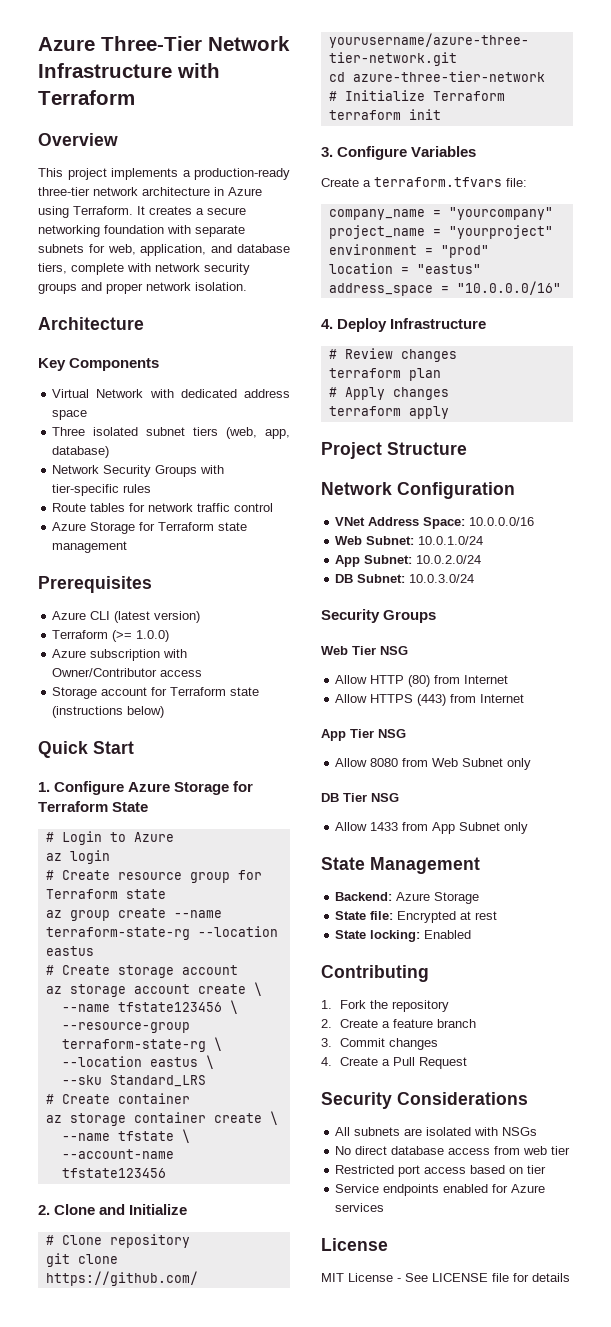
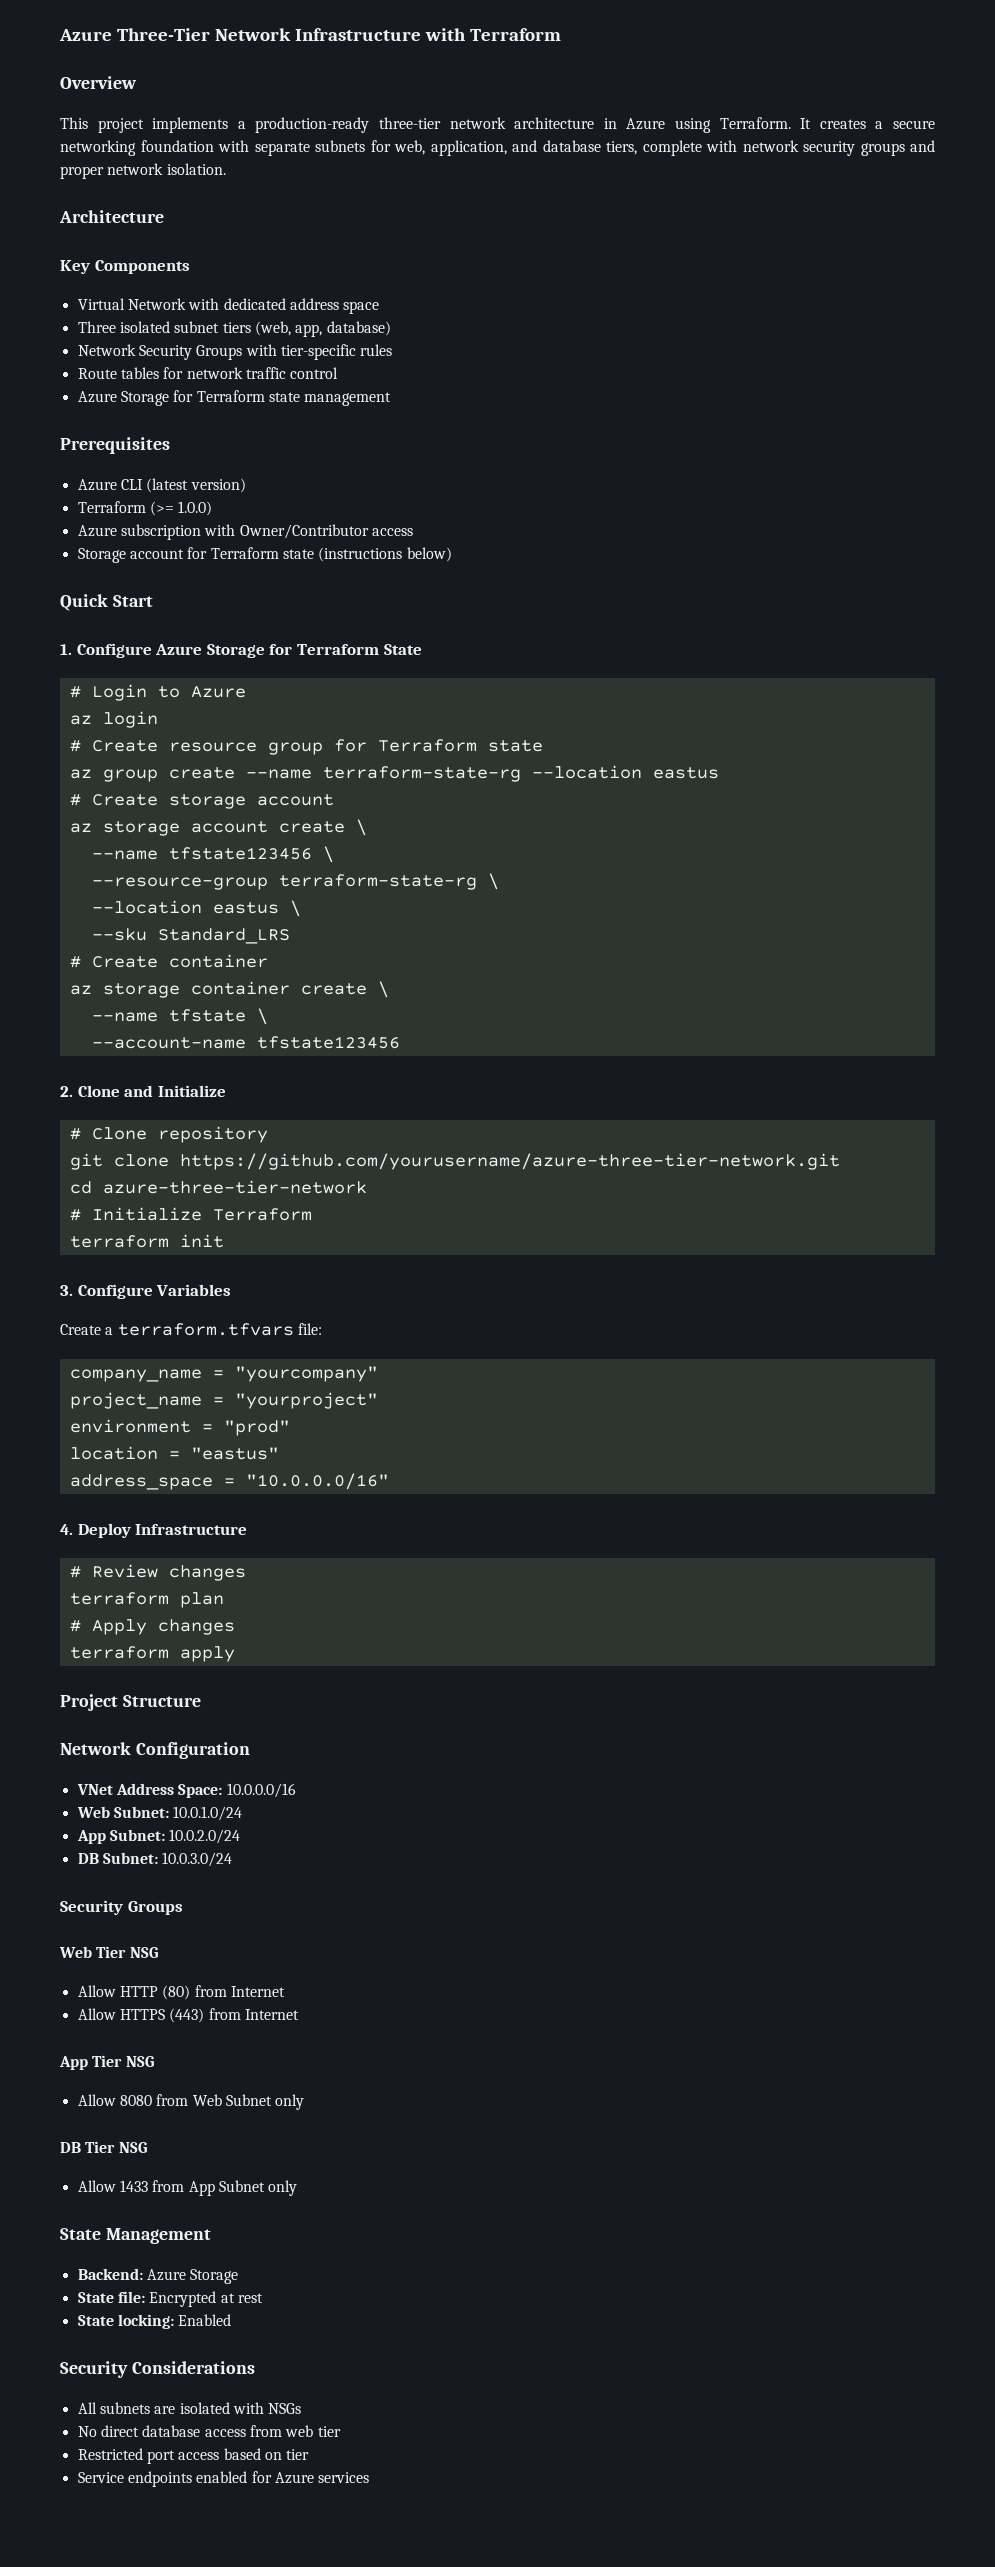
- Contributing
- 1. Fork the repository
- 2. Create a feature branch
- 3. Commit changes
- 4. Create a Pull Request
  Service endpoints enabled for Azure services
- License
- MIT License - See LICENSE file for details

